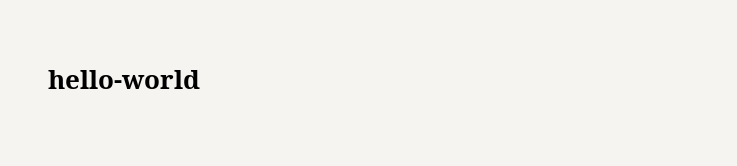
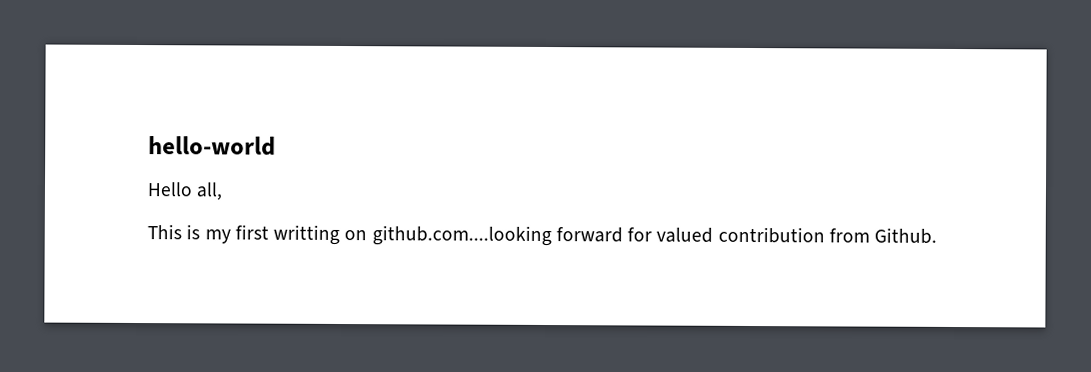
+ Hello all,
+ This is my first writting on github.com....looking forward for valued contribution from Github.

